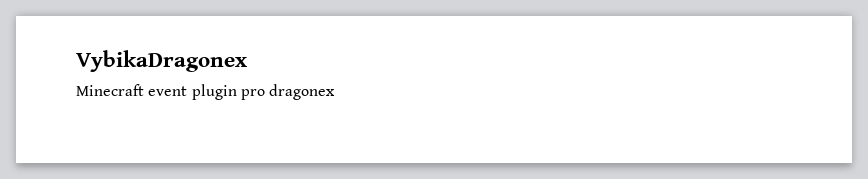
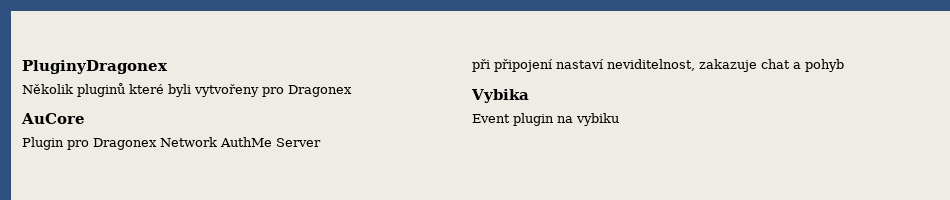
- VybikaDragonex
- Minecraft event plugin pro dragonex
+ PluginyDragonex
+ Několik pluginů které byli vytvořeny pro Dragonex
+ AuCore
+ Plugin pro Dragonex Network AuthMe Server
+ při připojení nastaví neviditelnost, zakazuje chat a pohyb
+ Vybika
+ Event plugin na vybiku

